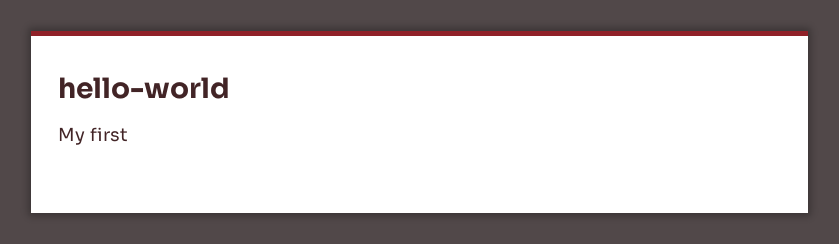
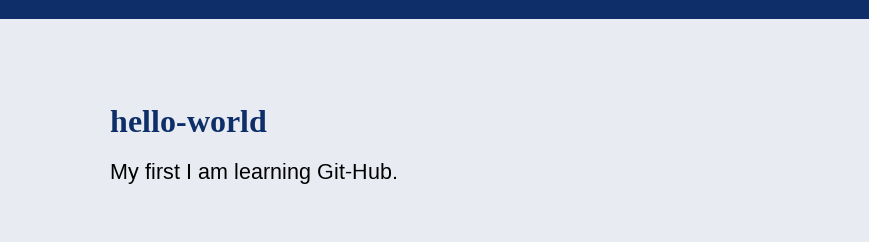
- My first
+ My first I am learning Git-Hub.

